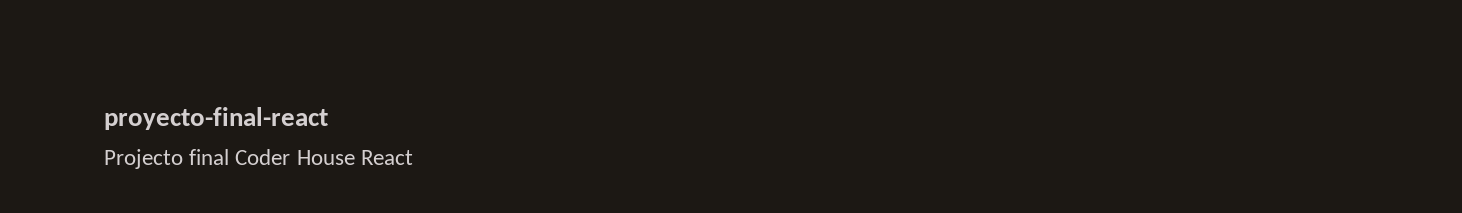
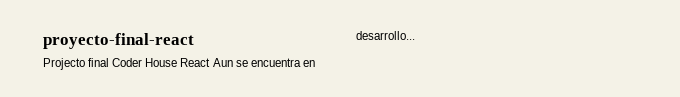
- Projecto final Coder House React
+ Projecto final Coder House React Aun se encuentra en desarrollo...

